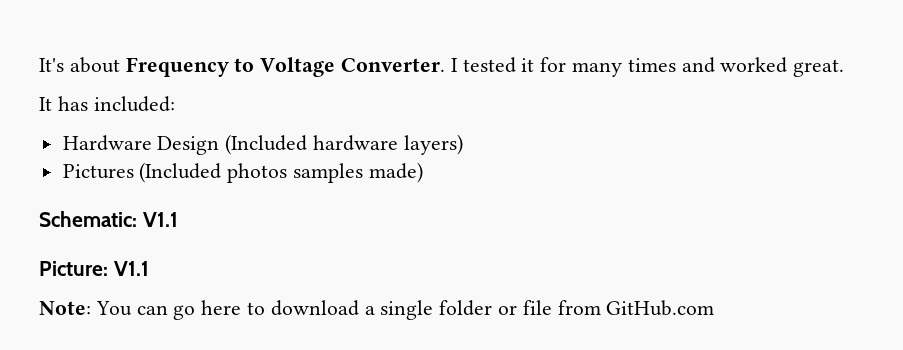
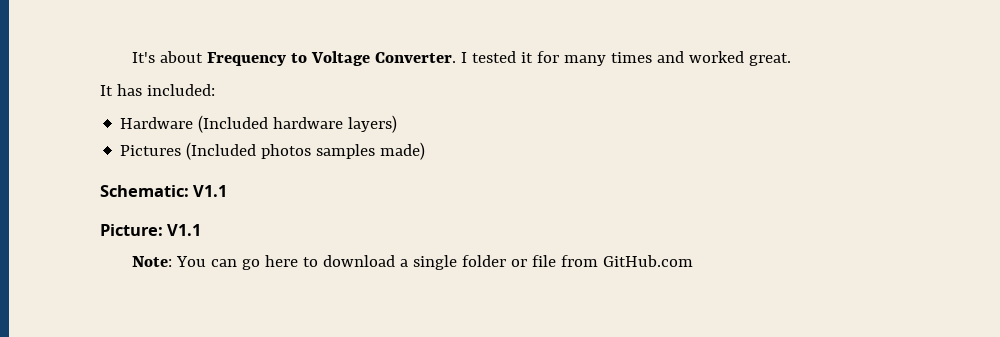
- Hardware Design (Included hardware layers)
+ Hardware (Included hardware layers)

